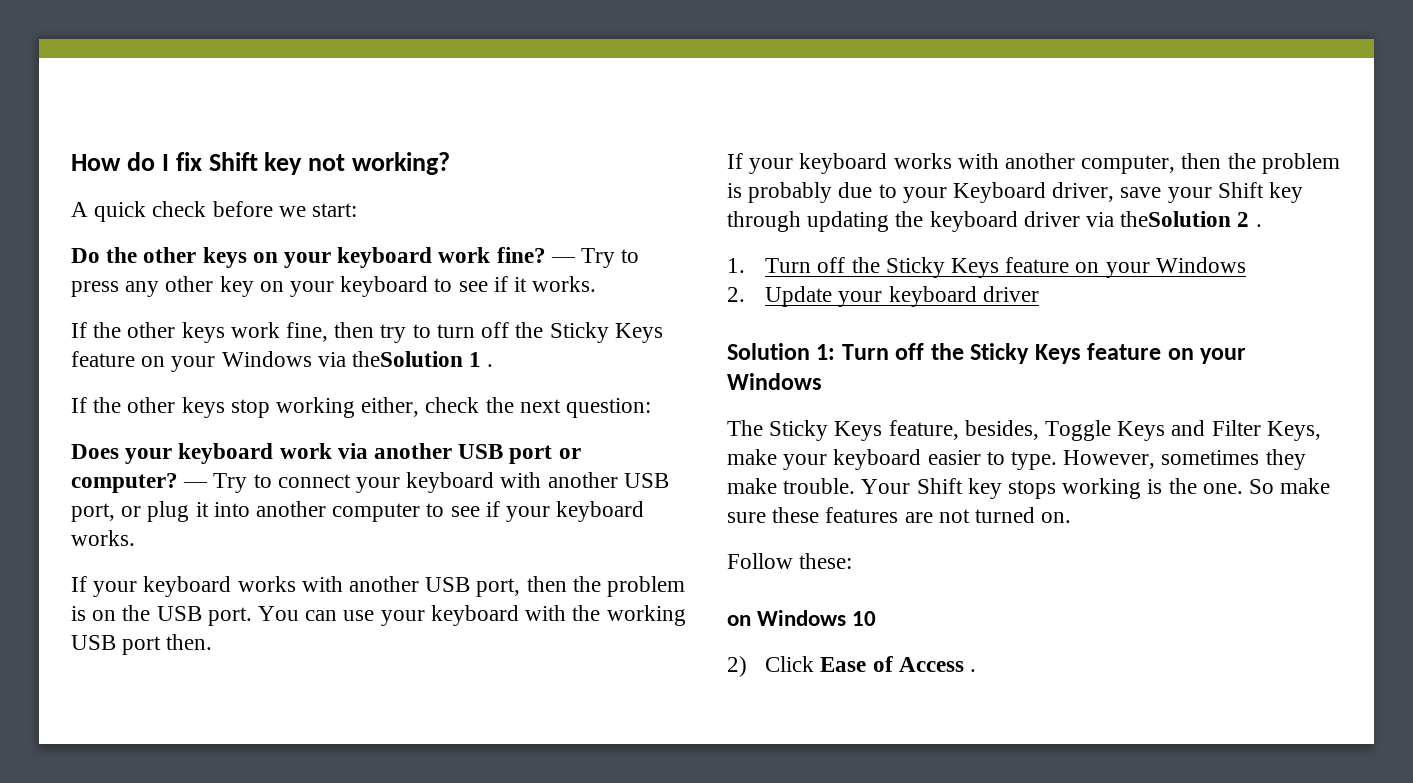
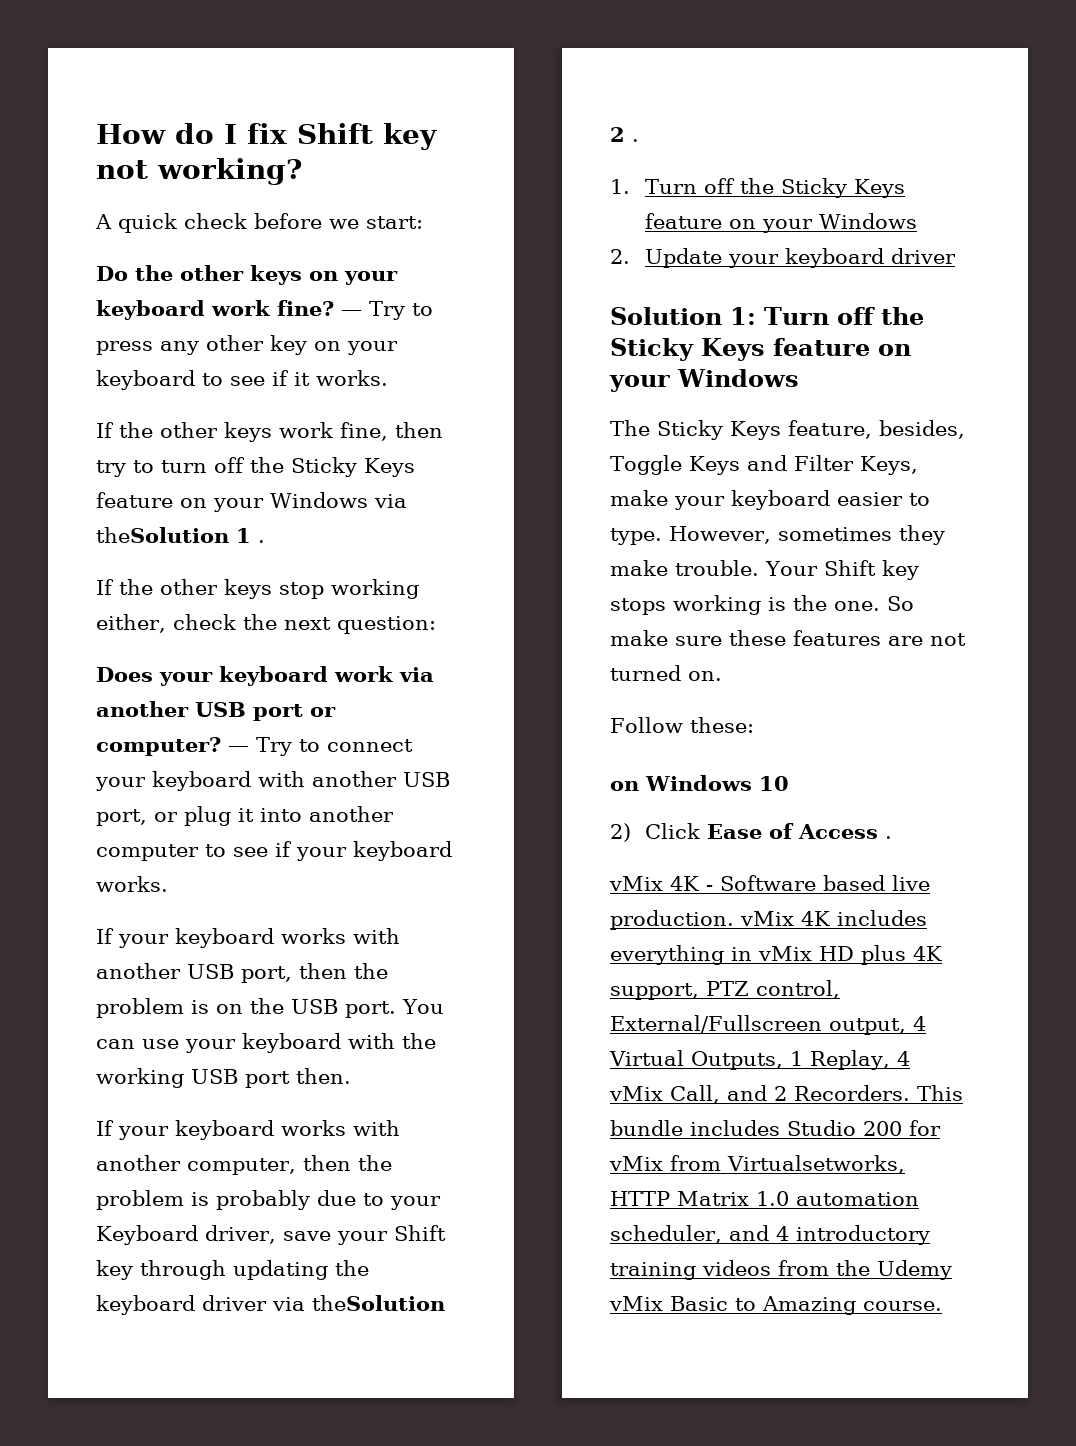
+ vMix 4K - Software based live production. vMix 4K includes everything in vMix HD plus 4K support, PTZ control, External/Fullscreen output, 4 Virtual Outputs, 1 Replay, 4 vMix Call, and 2 Recorders. This bundle includes Studio 200 for vMix from Virtualsetworks, HTTP Matrix 1.0 automation scheduler, and 4 introductory training videos from the Udemy vMix Basic to Amazing course.

